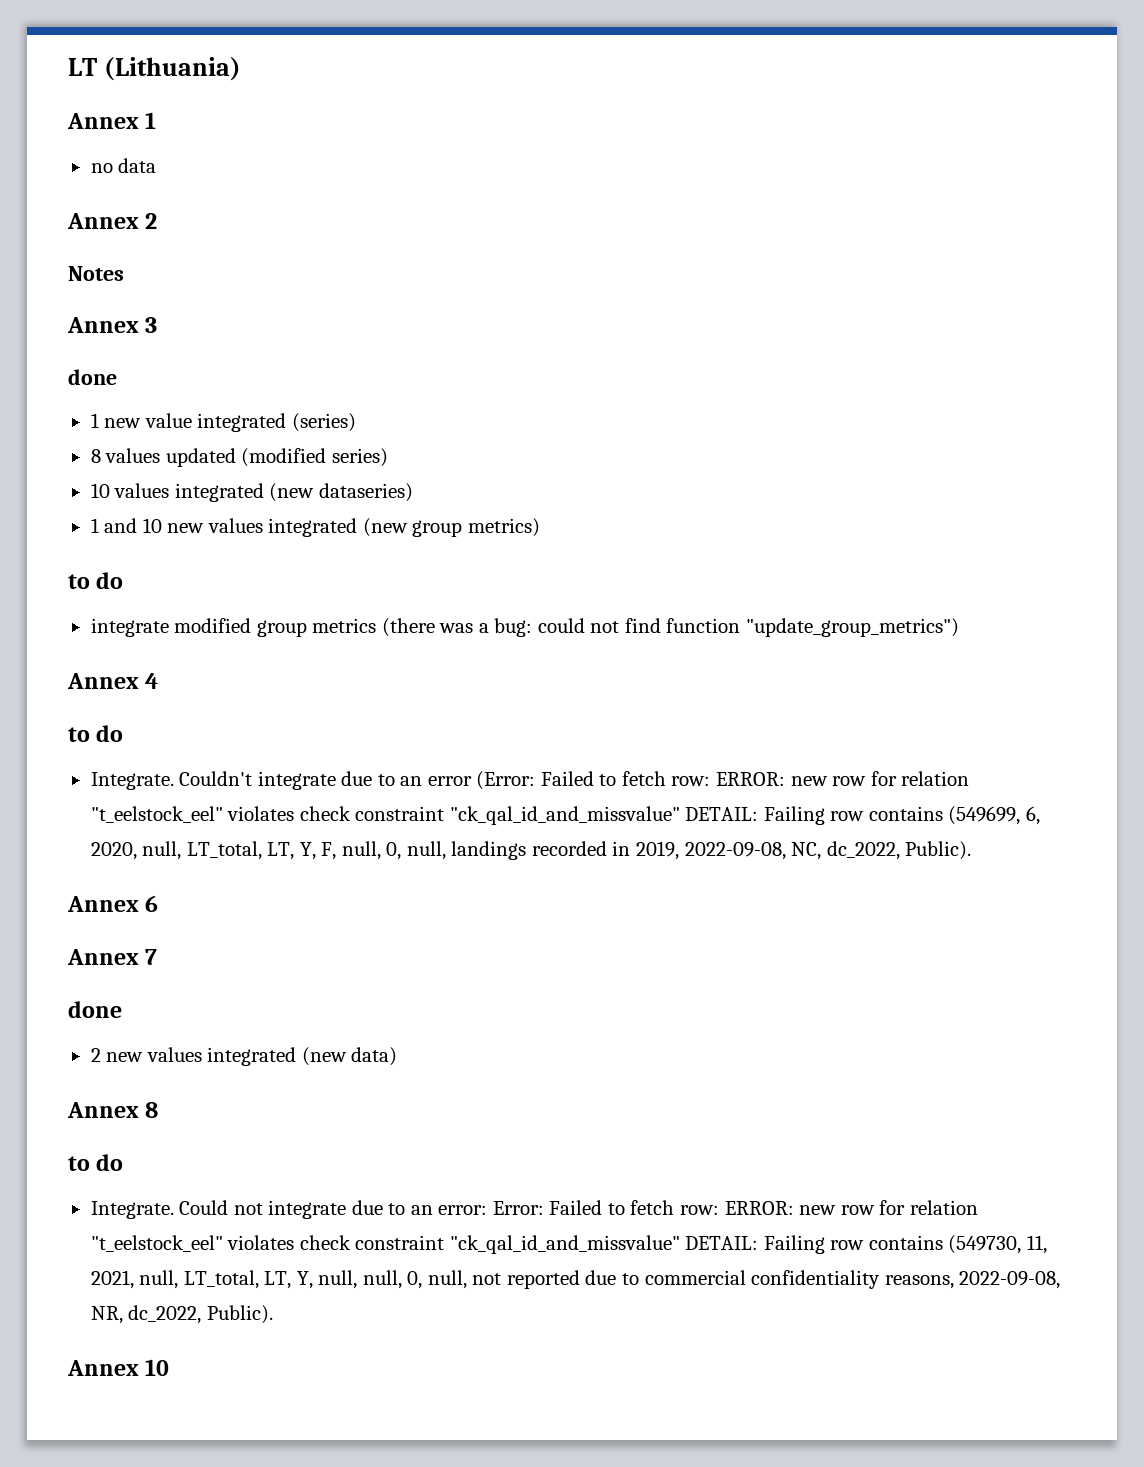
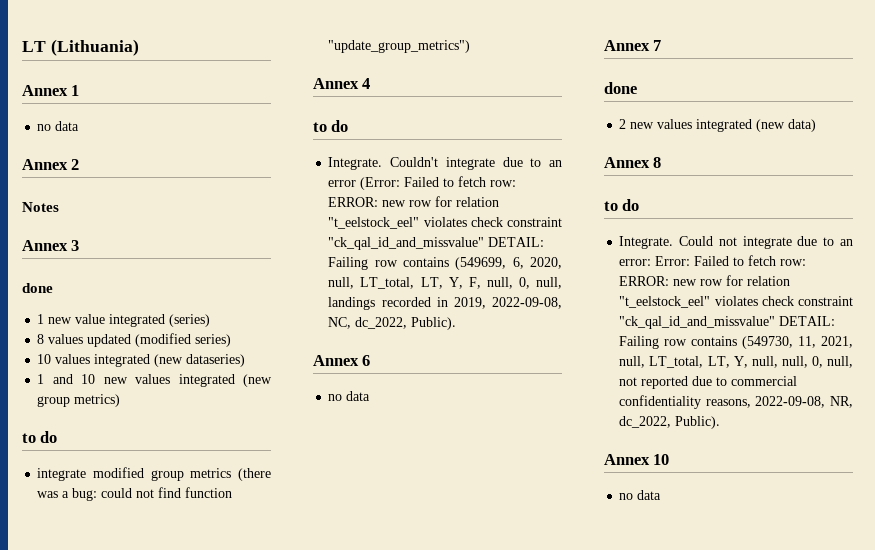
  Annex 6
+ no data
  Annex 10
+ no data

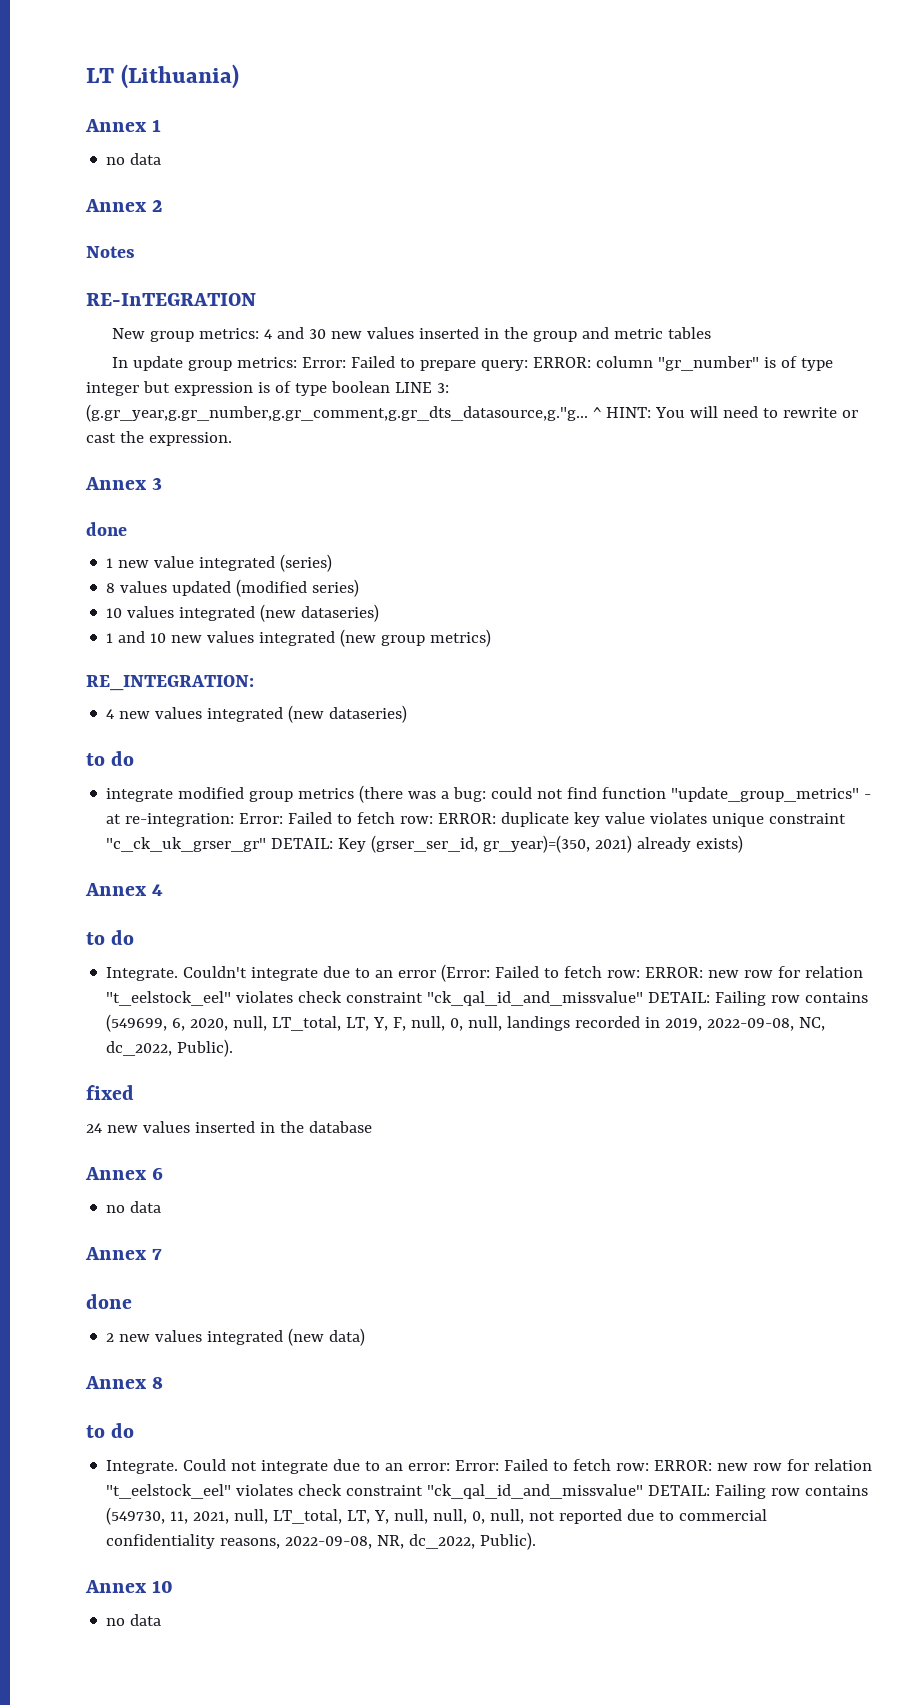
+ RE-InTEGRATION
+ New group metrics: 4 and 30 new values inserted in the group and metric tables
+ In update group metrics: Error: Failed to prepare query: ERROR: column "gr_number" is of type integer but expression is of type boolean LINE 3: (g.gr_year,g.gr_number,g.gr_comment,g.gr_dts_datasource,g."g... ^ HINT: You will need to rewrite or cast the expression.
+ RE_INTEGRATION:
+ 4 new values integrated (new dataseries)
- integrate modified group metrics (there was a bug: could not find function "update_group_metrics")
+ integrate modified group metrics (there was a bug: could not find function "update_group_metrics" - at re-integration: Error: Failed to fetch row: ERROR: duplicate key value violates unique constraint "c_ck_uk_grser_gr" DETAIL: Key (grser_ser_id, gr_year)=(350, 2021) already exists)
+ fixed
+ 24 new values inserted in the database

